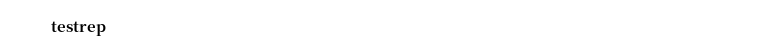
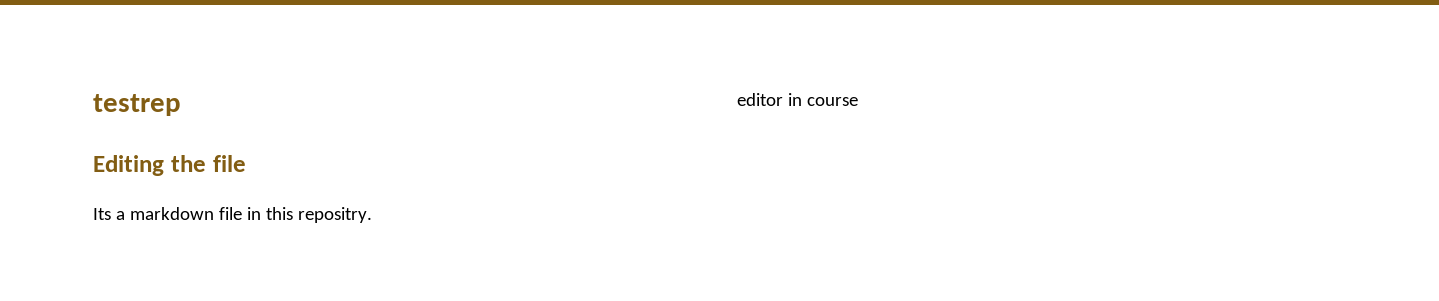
+ Editing the file
+ Its a markdown file in this repositry.
+ editor in course

